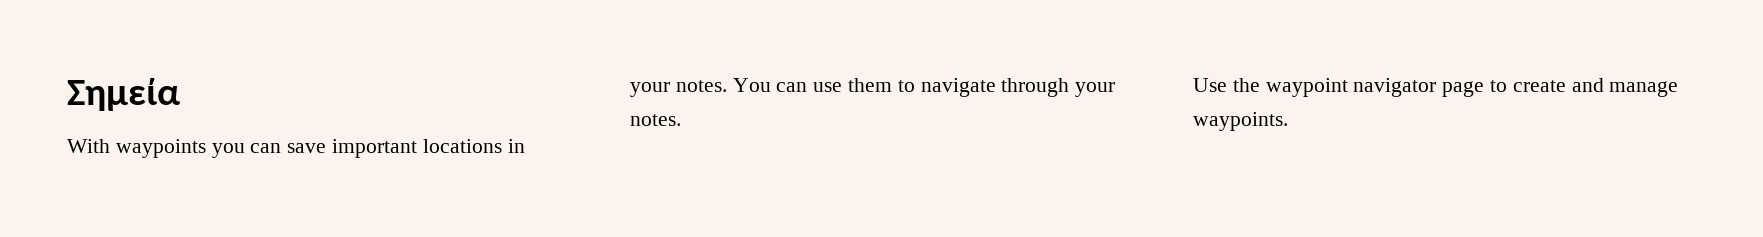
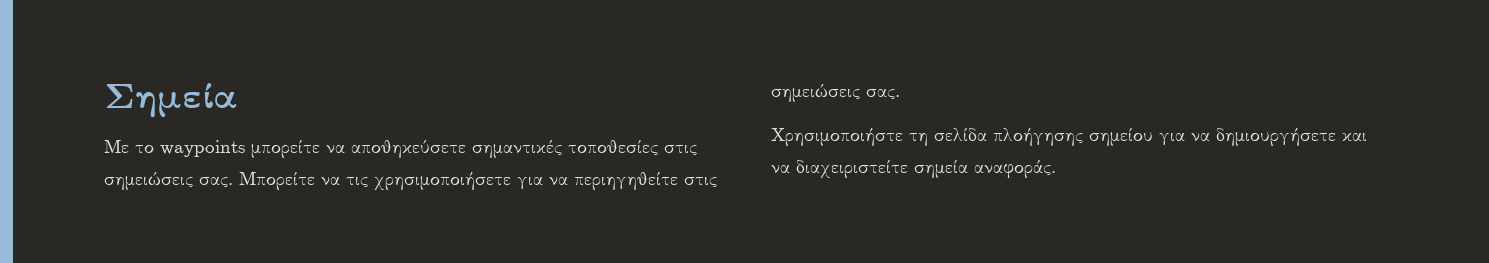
- With waypoints you can save important locations in your notes. You can use them to navigate through your notes.
- Use the waypoint navigator page to create and manage waypoints.
+ Με το waypoints μπορείτε να αποθηκεύσετε σημαντικές τοποθεσίες στις σημειώσεις σας. Μπορείτε να τις χρησιμοποιήσετε για να περιηγηθείτε στις σημειώσεις σας.
+ Χρησιμοποιήστε τη σελίδα πλοήγησης σημείου για να δημιουργήσετε και να διαχειριστείτε σημεία αναφοράς.

